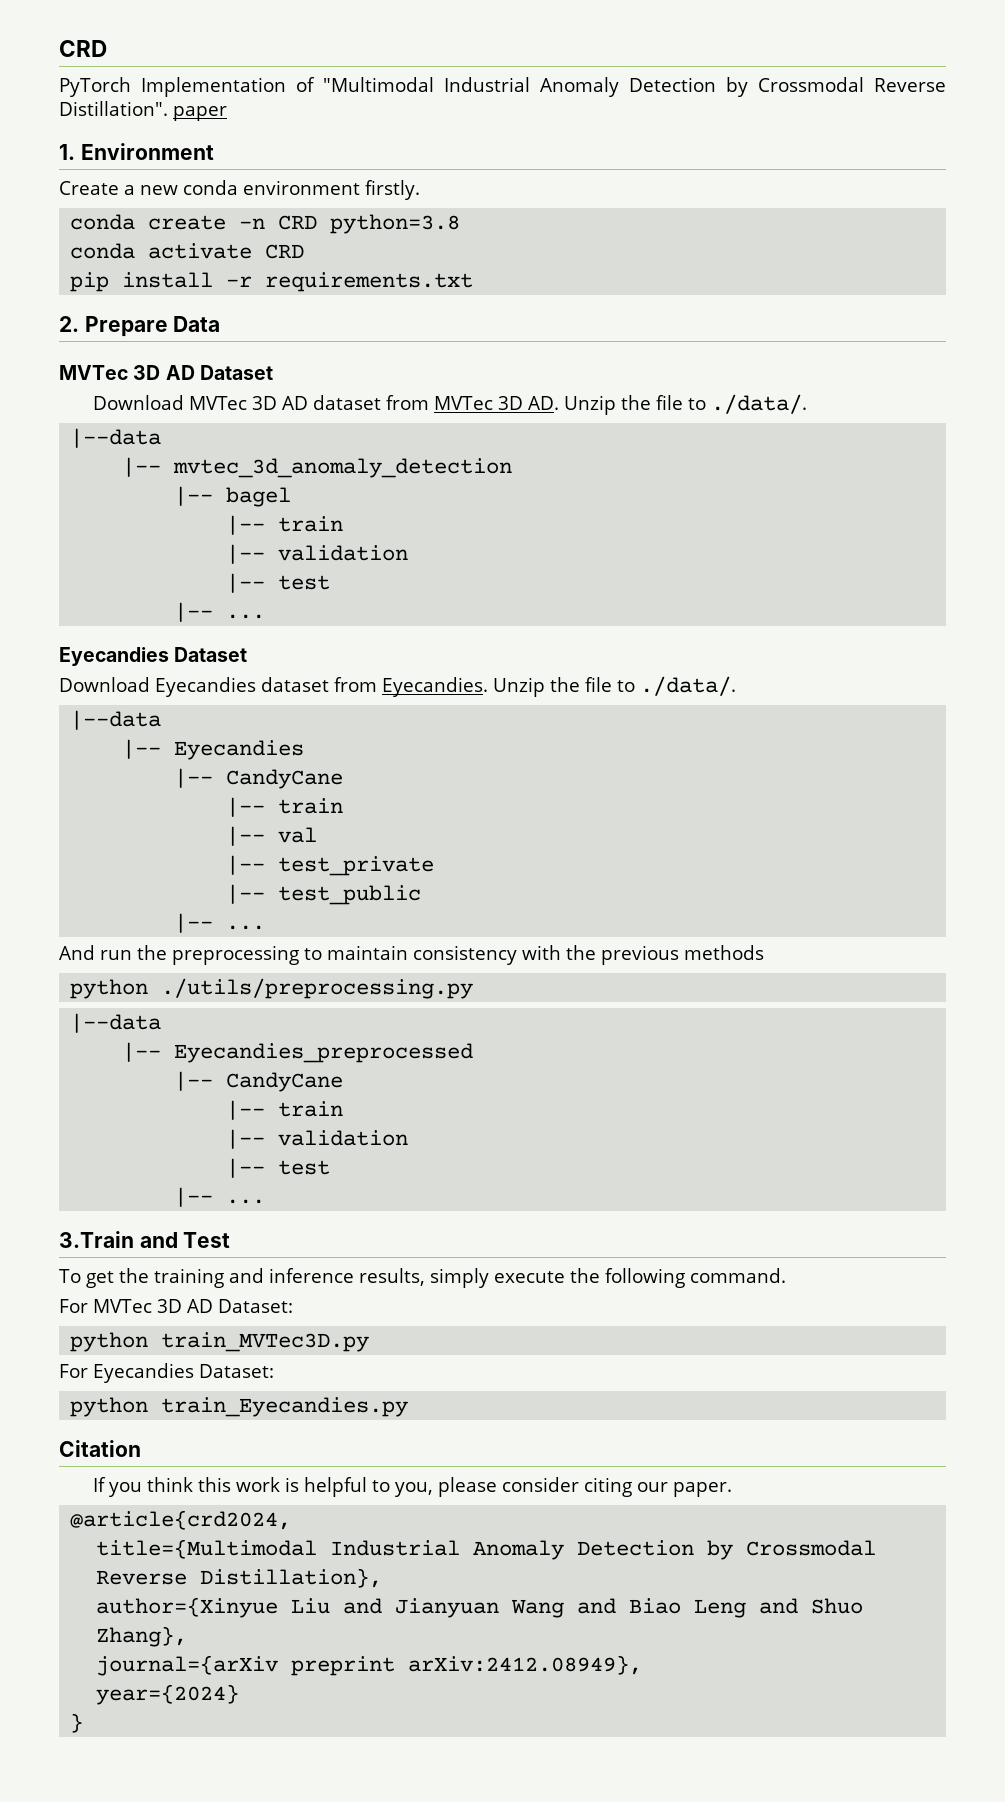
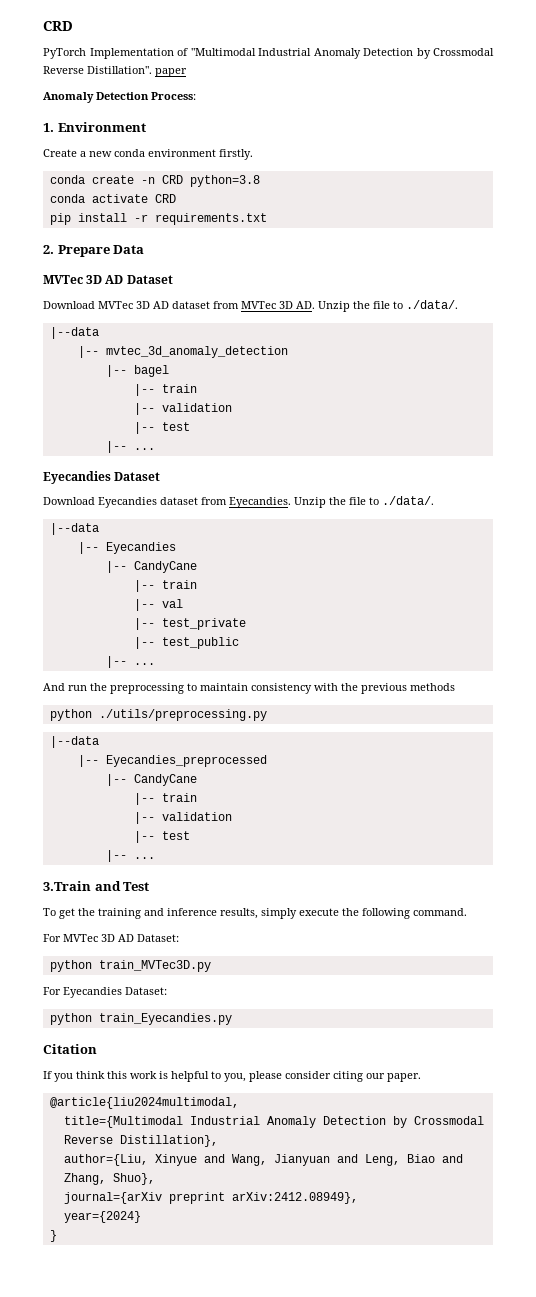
+ Anomaly Detection Process:
- @article{crd2024,
+ @article{liu2024multimodal,
- author={Xinyue Liu and Jianyuan Wang and Biao Leng and Shuo Zhang},
+ author={Liu, Xinyue and Wang, Jianyuan and Leng, Biao and Zhang, Shuo},

